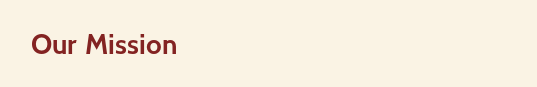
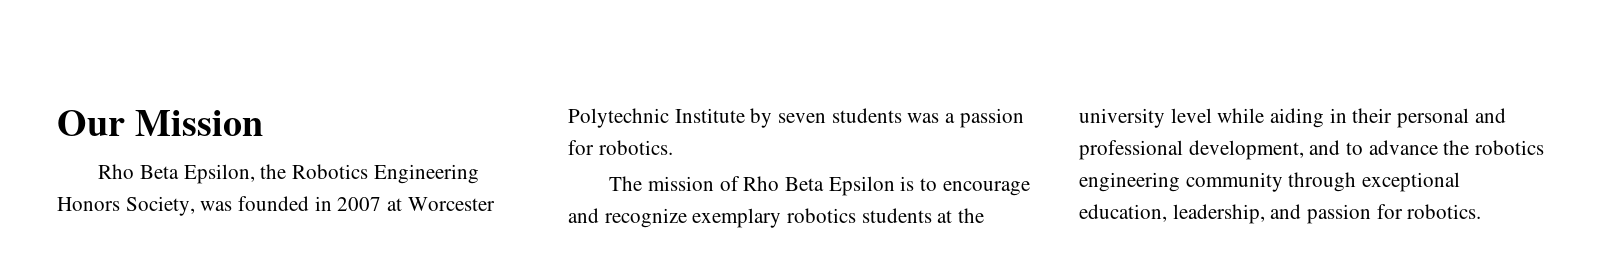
+ Rho Beta Epsilon, the Robotics Engineering Honors Society, was founded in 2007 at Worcester Polytechnic Institute by seven students was a passion for robotics.
+ The mission of Rho Beta Epsilon is to encourage and recognize exemplary robotics students at the university level while aiding in their personal and professional development, and to advance the robotics engineering community through exceptional education, leadership, and passion for robotics.

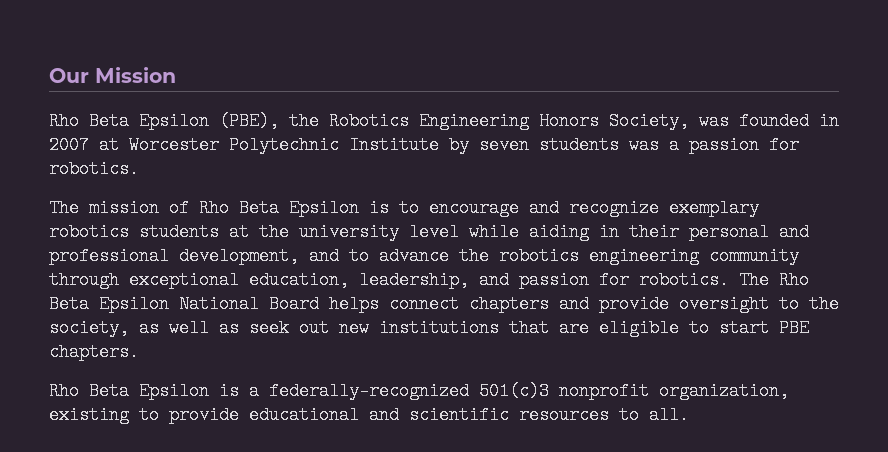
- Rho Beta Epsilon, the Robotics Engineering Honors Society, was founded in 2007 at Worcester Polytechnic Institute by seven students was a passion for robotics.
+ Rho Beta Epsilon (PBE), the Robotics Engineering Honors Society, was founded in 2007 at Worcester Polytechnic Institute by seven students was a passion for robotics.
+ The Rho Beta Epsilon National Board helps connect chapters and provide oversight to the society, as well as seek out new institutions that are eligible to start PBE chapters.
+ Rho Beta Epsilon is a federally-recognized 501(c)3 nonprofit organization, existing to provide educational and scientific resources to all.

